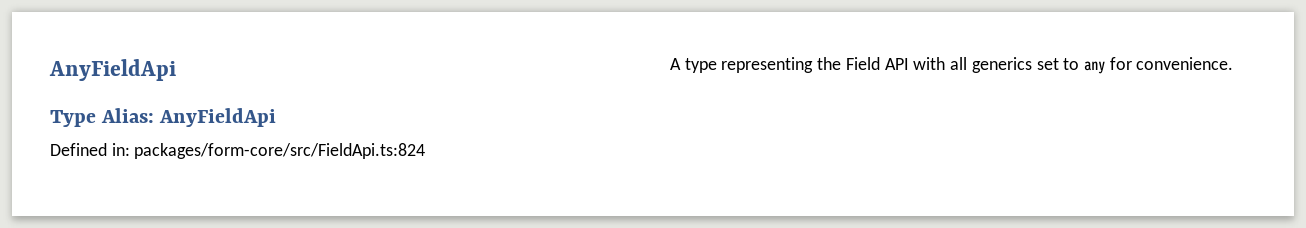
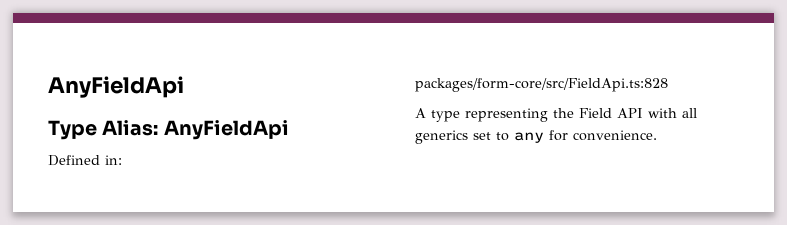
- Defined in: packages/form-core/src/FieldApi.ts:824
+ Defined in: packages/form-core/src/FieldApi.ts:828

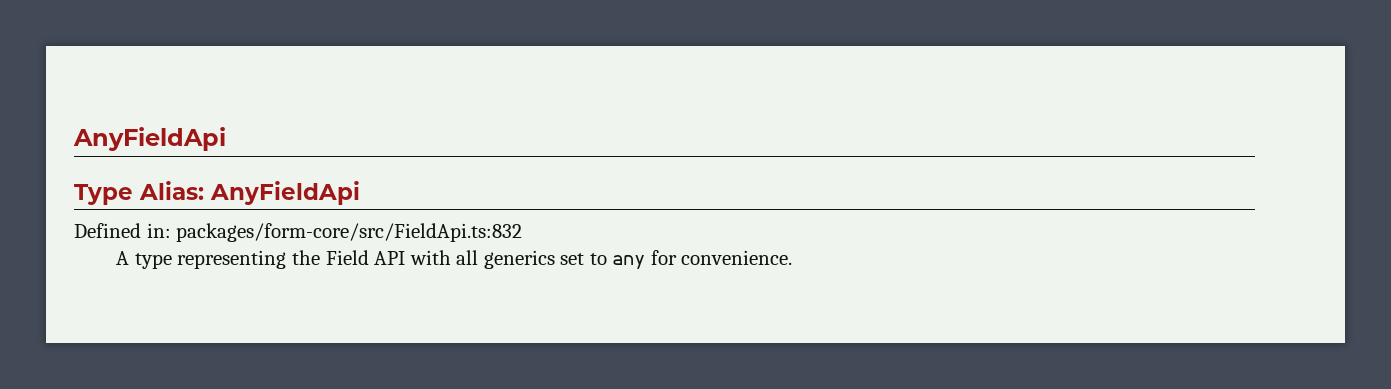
- Defined in: packages/form-core/src/FieldApi.ts:828
+ Defined in: packages/form-core/src/FieldApi.ts:832

